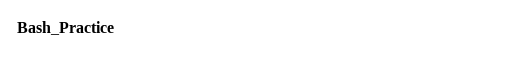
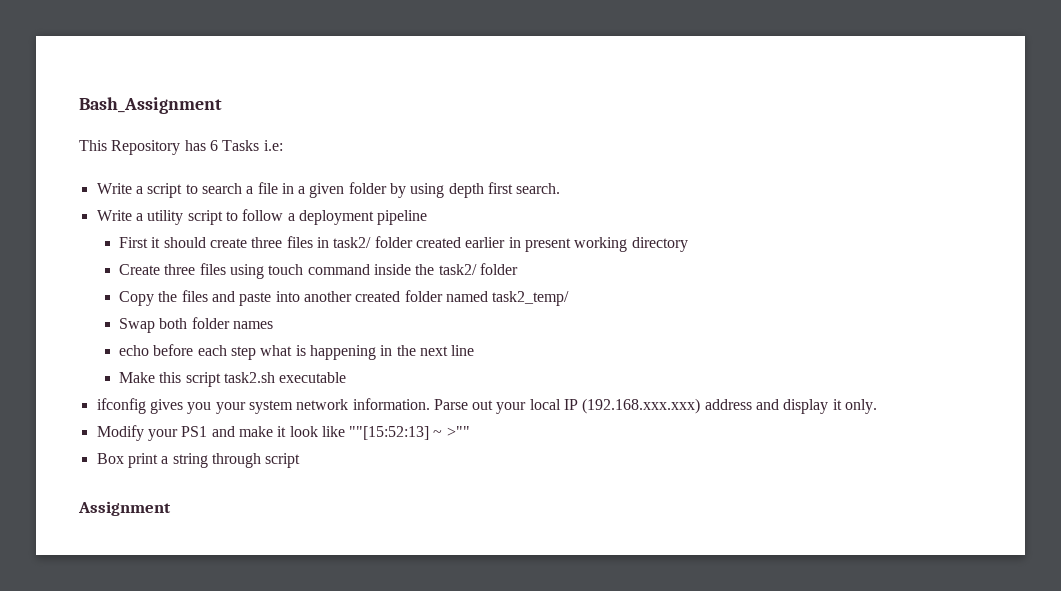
- Bash_Practice
+ Bash_Assignment
+ This Repository has 6 Tasks i.e:
+ Write a script to search a file in a given folder by using depth first search.
+ Write a utility script to follow a deployment pipeline
+ First it should create three files in task2/ folder created earlier in present working directory
+ Create three files using touch command inside the task2/ folder
+ Copy the files and paste into another created folder named task2_temp/
+ Swap both folder names
+ echo before each step what is happening in the next line
+ Make this script task2.sh executable
+ ifconfig gives you your system network information. Parse out your local IP (192.168.xxx.xxx) address and display it only.
+ Modify your PS1 and make it look like ""[15:52:13] ~ >""
+ Box print a string through script
+ Assignment

